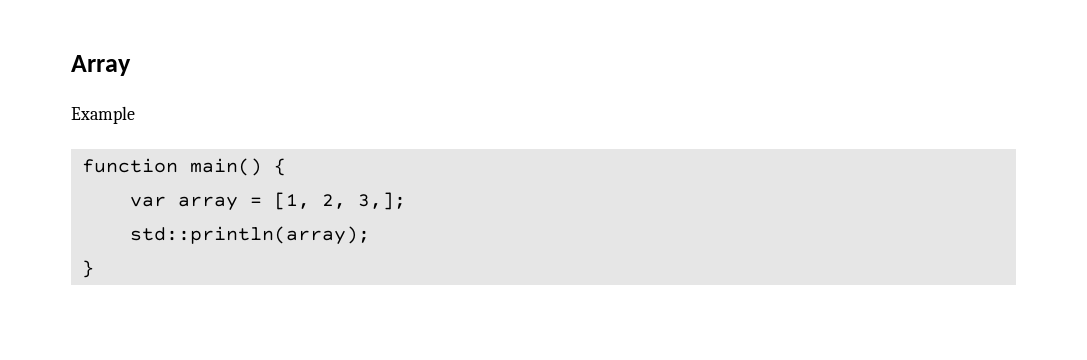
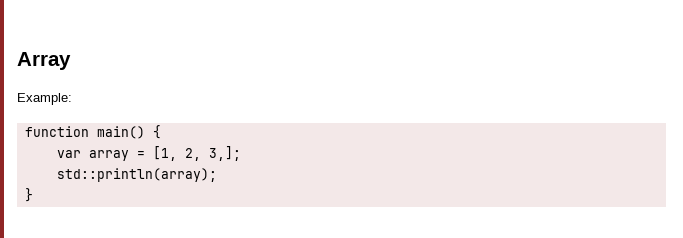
- Example
+ Example:

